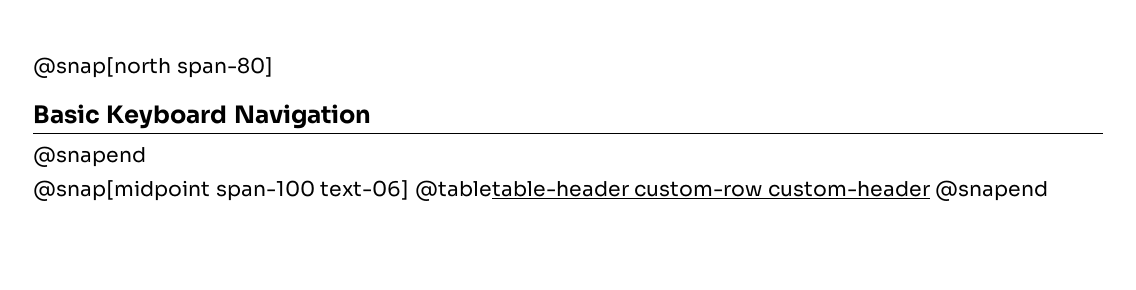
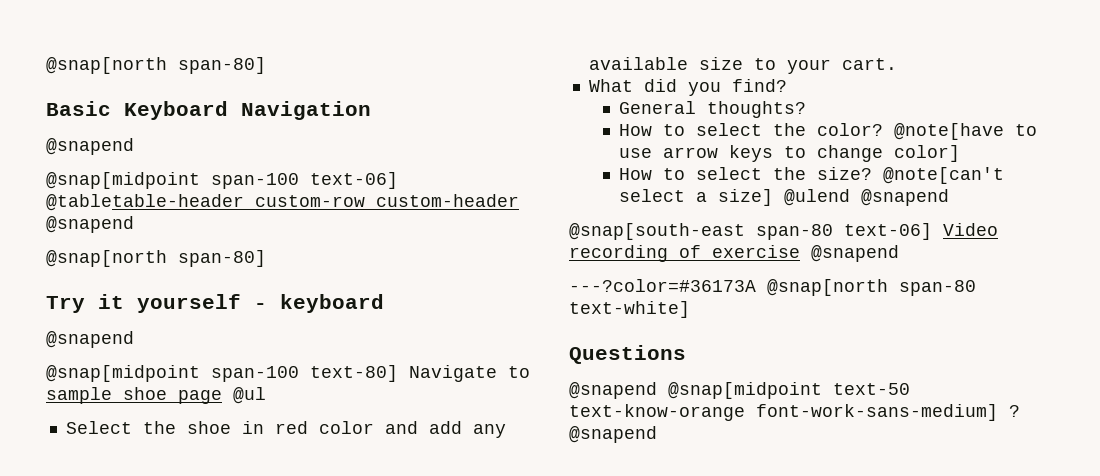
  @snap[midpoint span-100 text-06] @tabletable-header custom-row custom-header @snapend
+ @snap[north span-80]
+ Try it yourself - keyboard
+ @snapend
+ @snap[midpoint span-100 text-80] Navigate to sample shoe page @ul
+ Select the shoe in red color and add any available size to your cart.
+ What did you find?
+ General thoughts?
+ How to select the color? @note[have to use arrow keys to change color]
+ How to select the size? @note[can't select a size] @ulend @snapend
+ @snap[south-east span-80 text-06] Video recording of exercise @snapend
+ ---?color=#36173A @snap[north span-80 text-white]
+ Questions
+ @snapend @snap[midpoint text-50 text-know-orange font-work-sans-medium] ? @snapend

